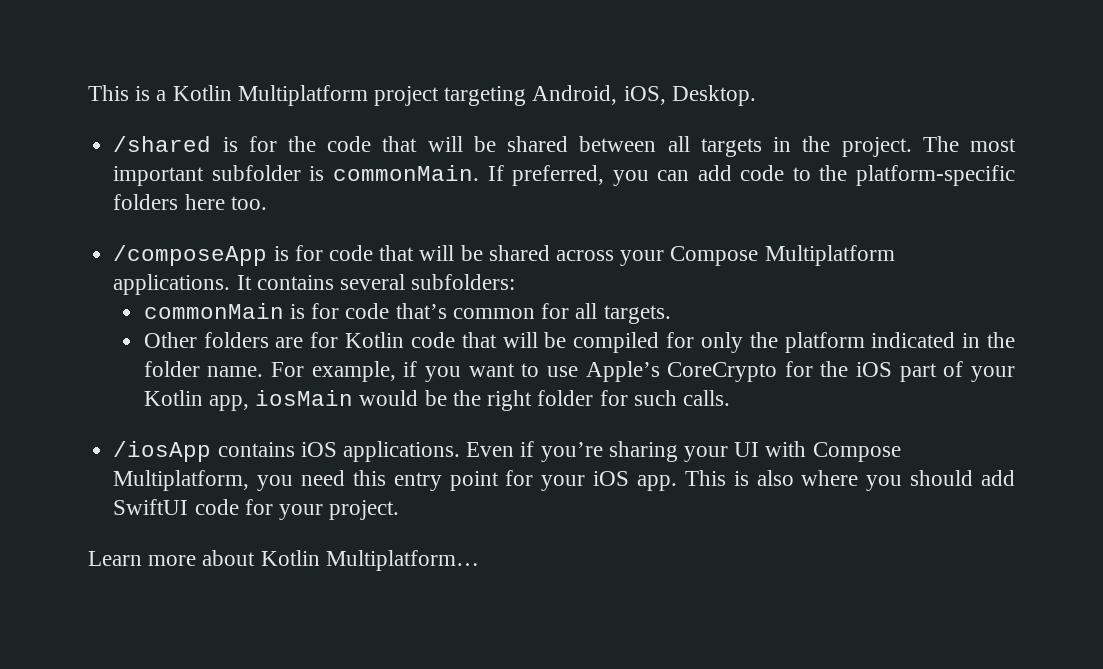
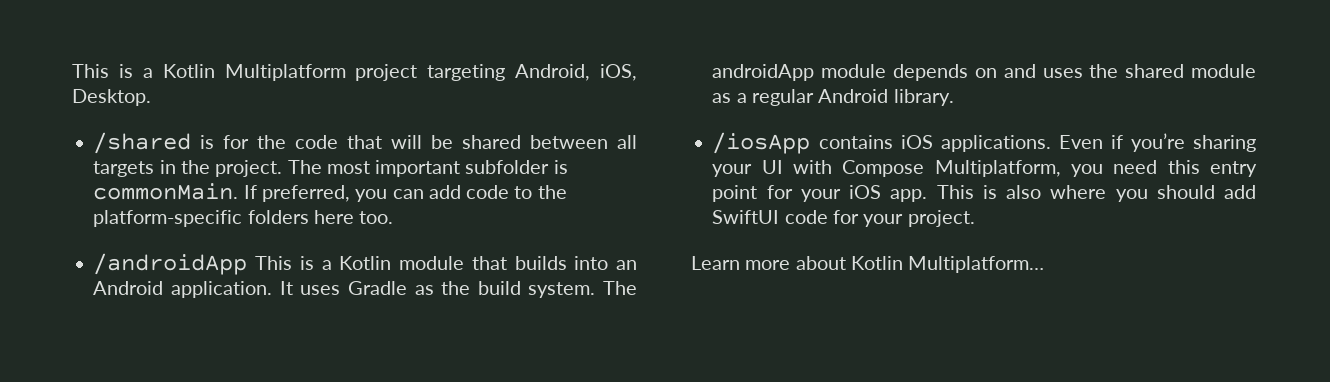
- /composeApp is for code that will be shared across your Compose Multiplatform applications. It contains several subfolders:
- commonMain is for code that’s common for all targets.
- Other folders are for Kotlin code that will be compiled for only the platform indicated in the folder name. For example, if you want to use Apple’s CoreCrypto for the iOS part of your Kotlin app, iosMain would be the right folder for such calls.
+ /androidApp This is a Kotlin module that builds into an Android application. It uses Gradle as the build system. The androidApp module depends on and uses the shared module as a regular Android library.

